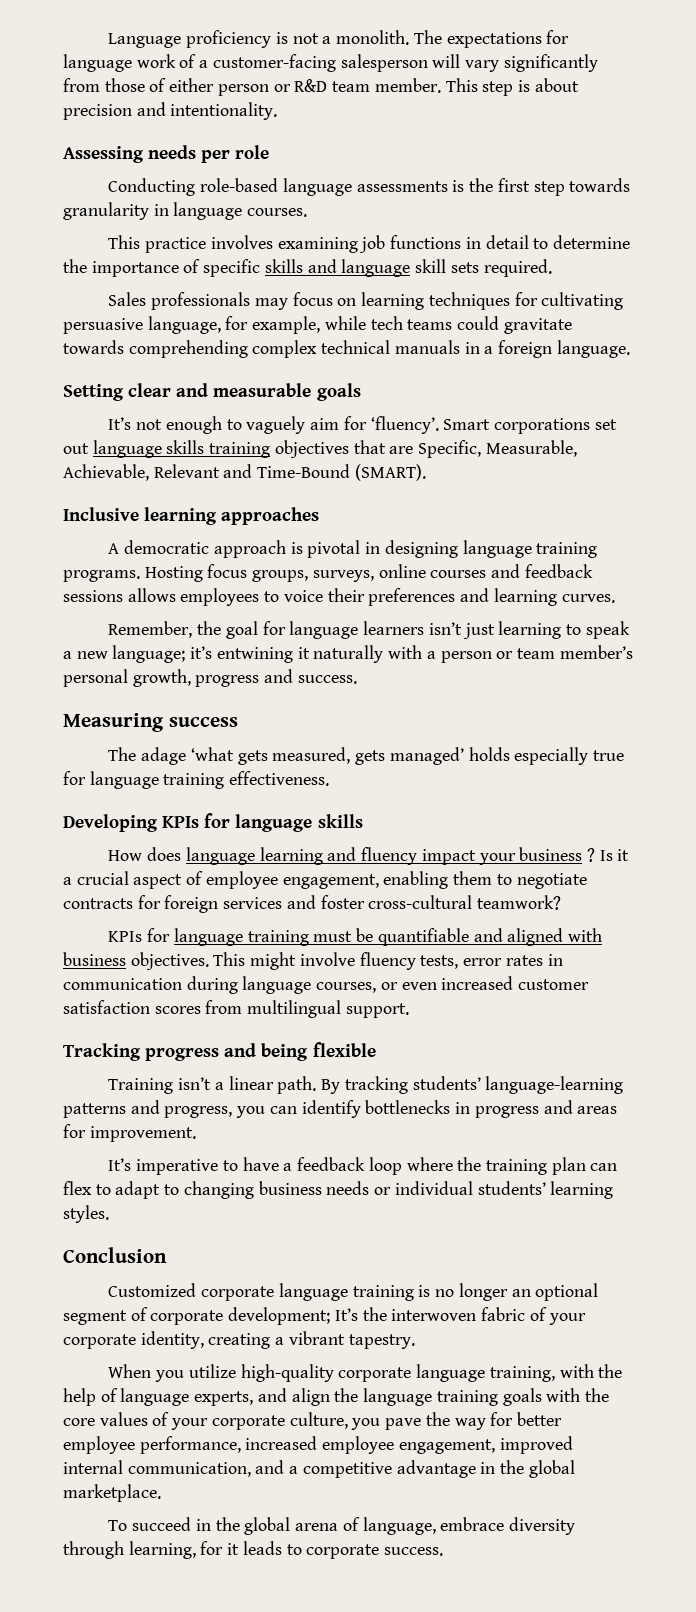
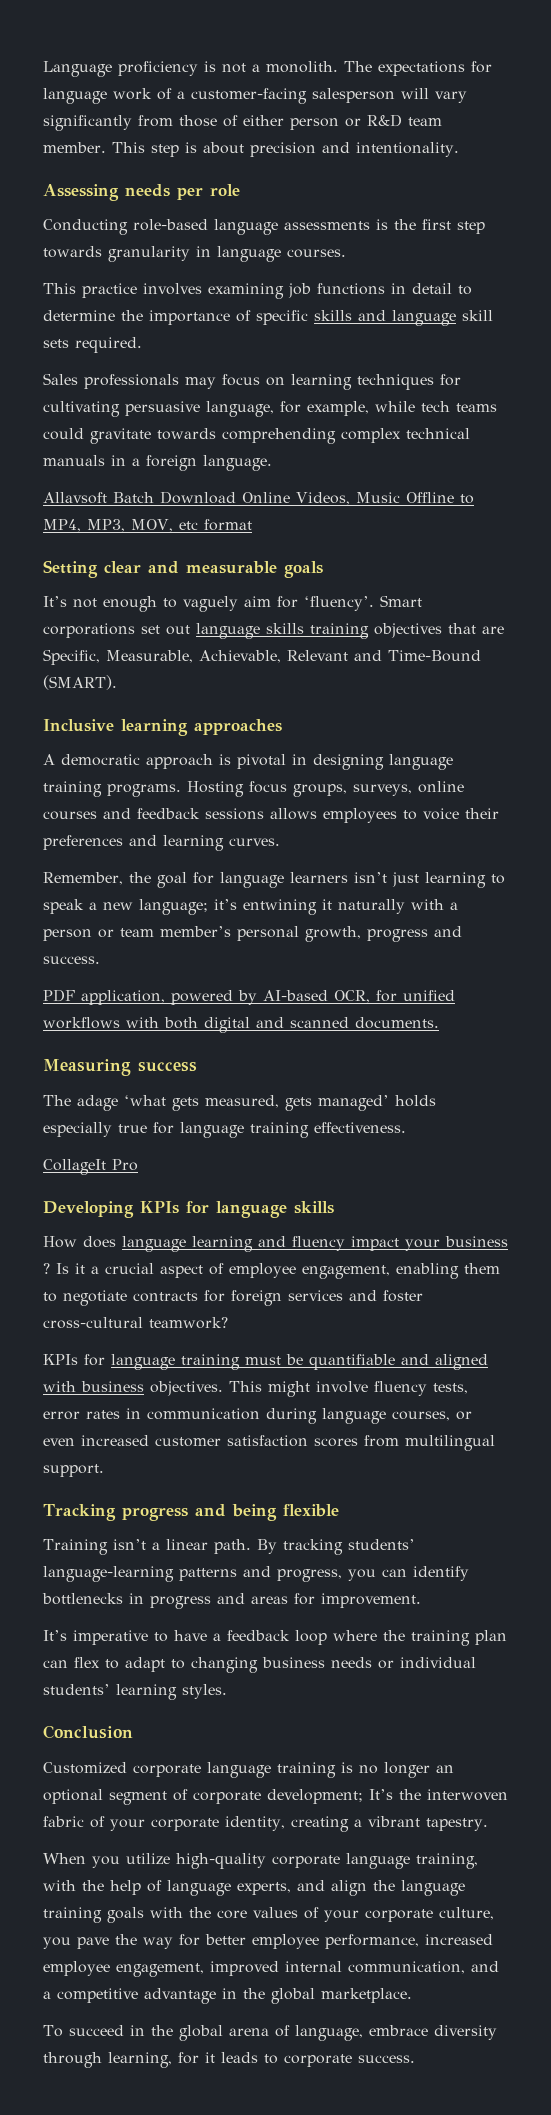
+ Allavsoft Batch Download Online Videos, Music Offline to MP4, MP3, MOV, etc format
+ PDF application, powered by AI-based OCR, for unified workflows with both digital and scanned documents.
+ CollageIt Pro

